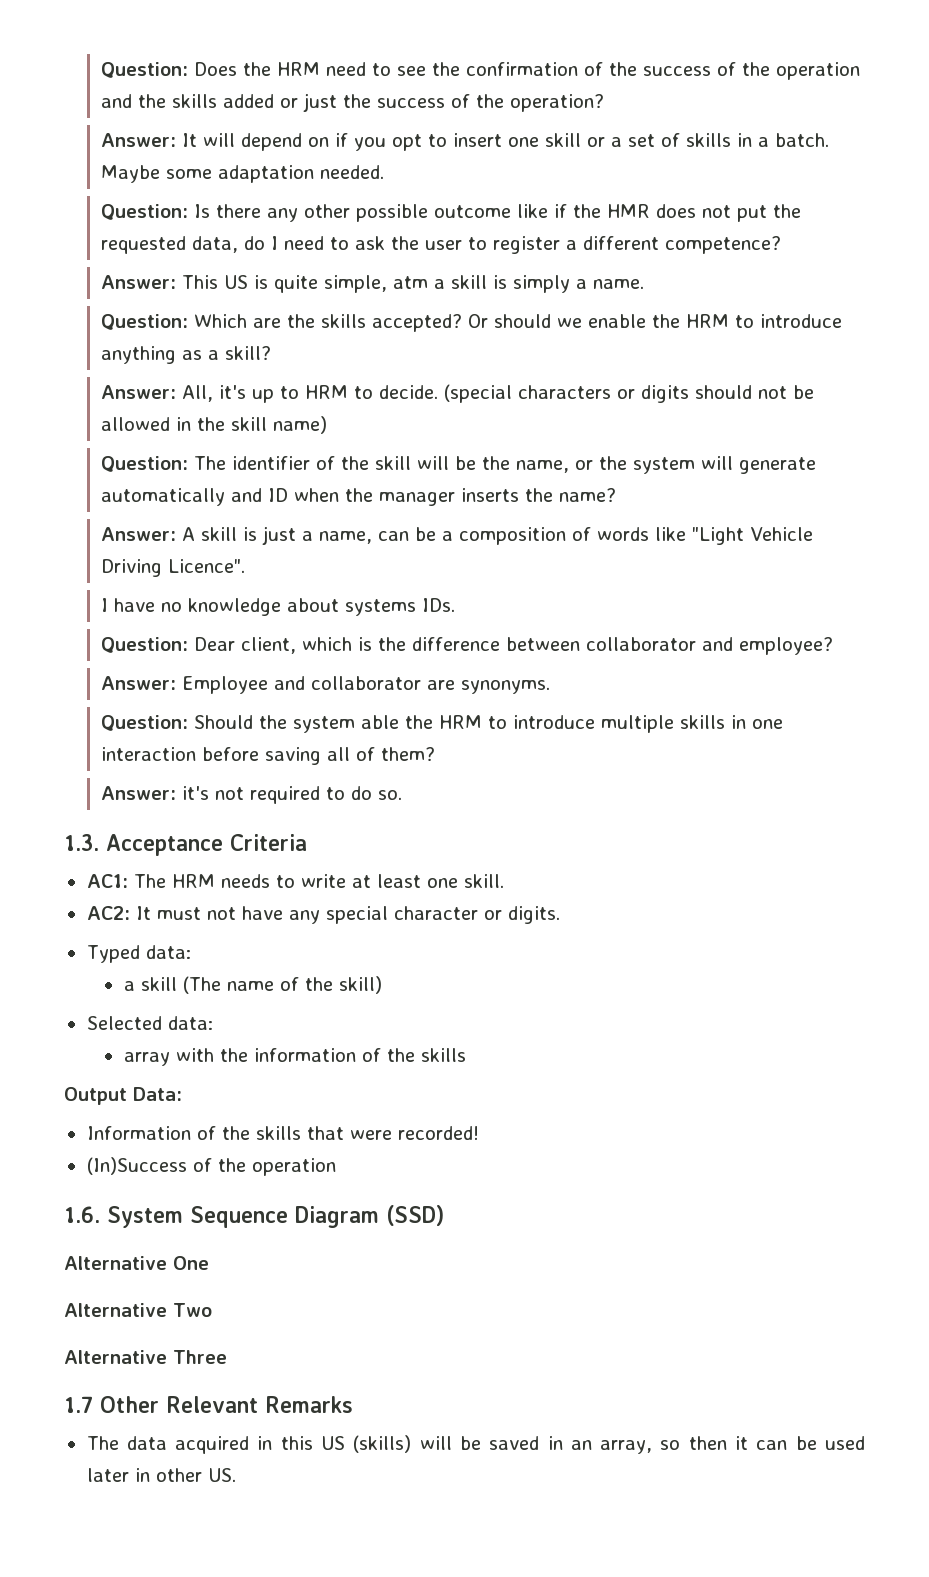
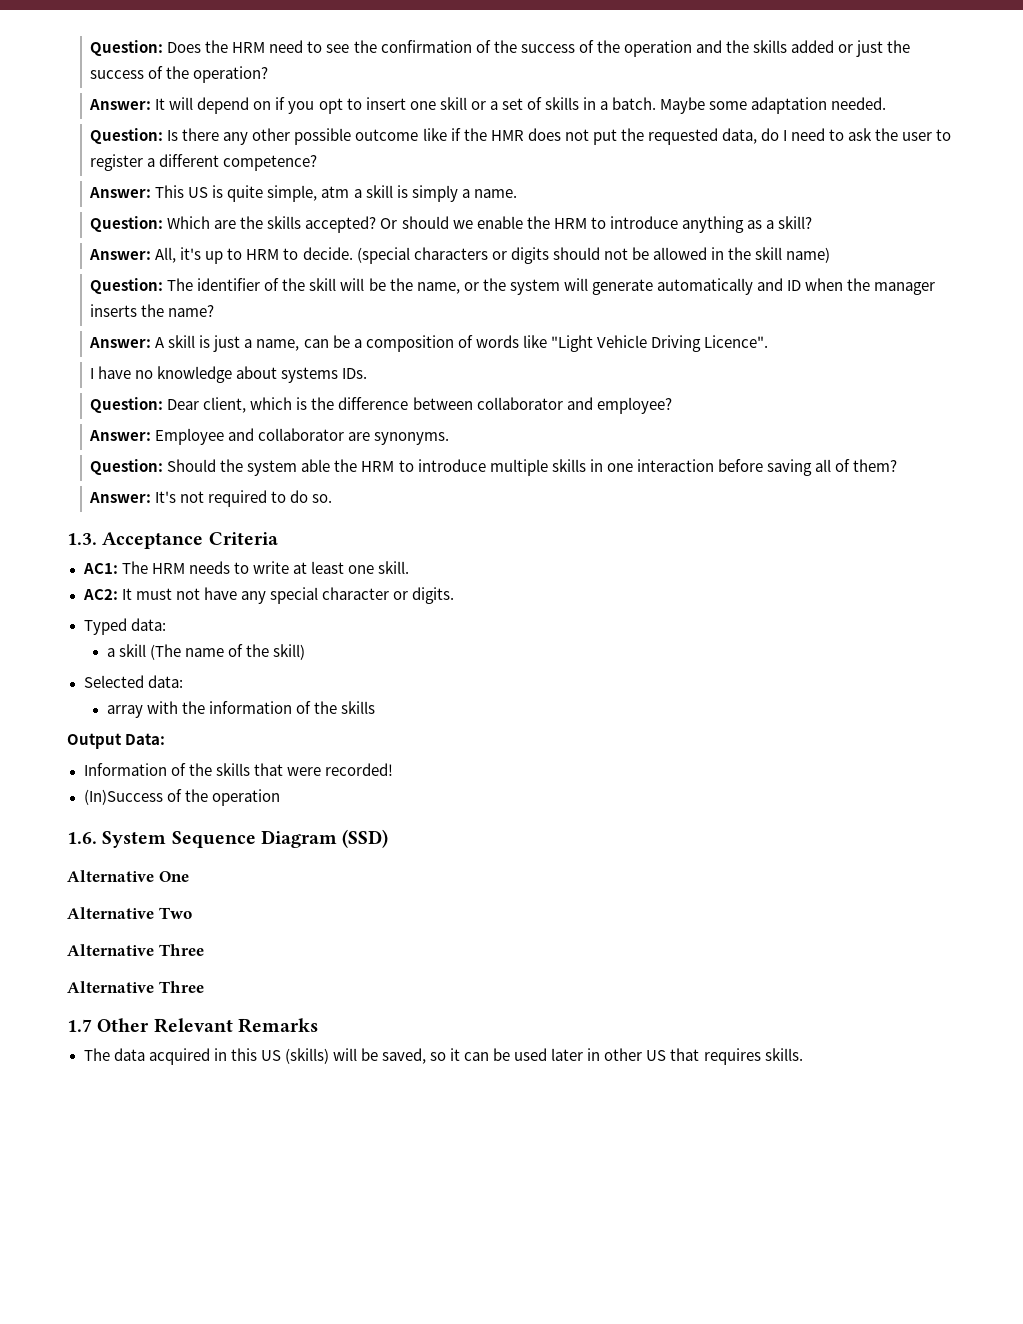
- Answer: it's not required to do so.
+ Answer: It's not required to do so.
  Alternative Two
+ Alternative Three
- The data acquired in this US (skills) will be saved in an array, so then it can be used later in other US.
+ The data acquired in this US (skills) will be saved, so it can be used later in other US that requires skills.

